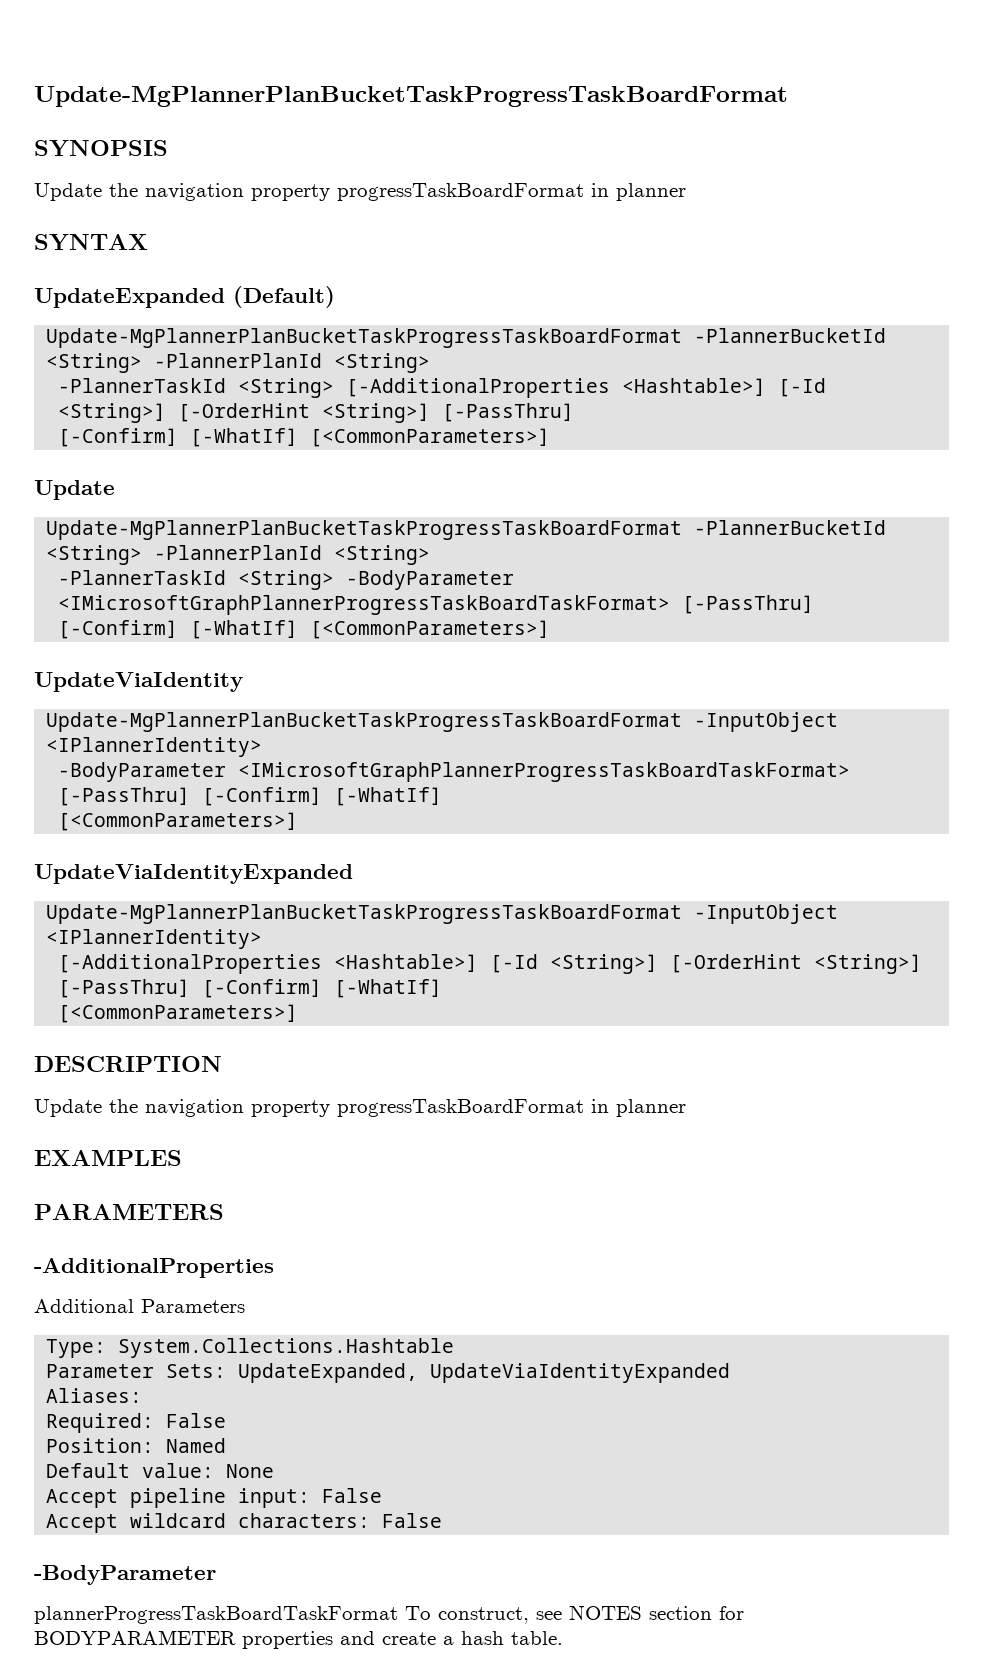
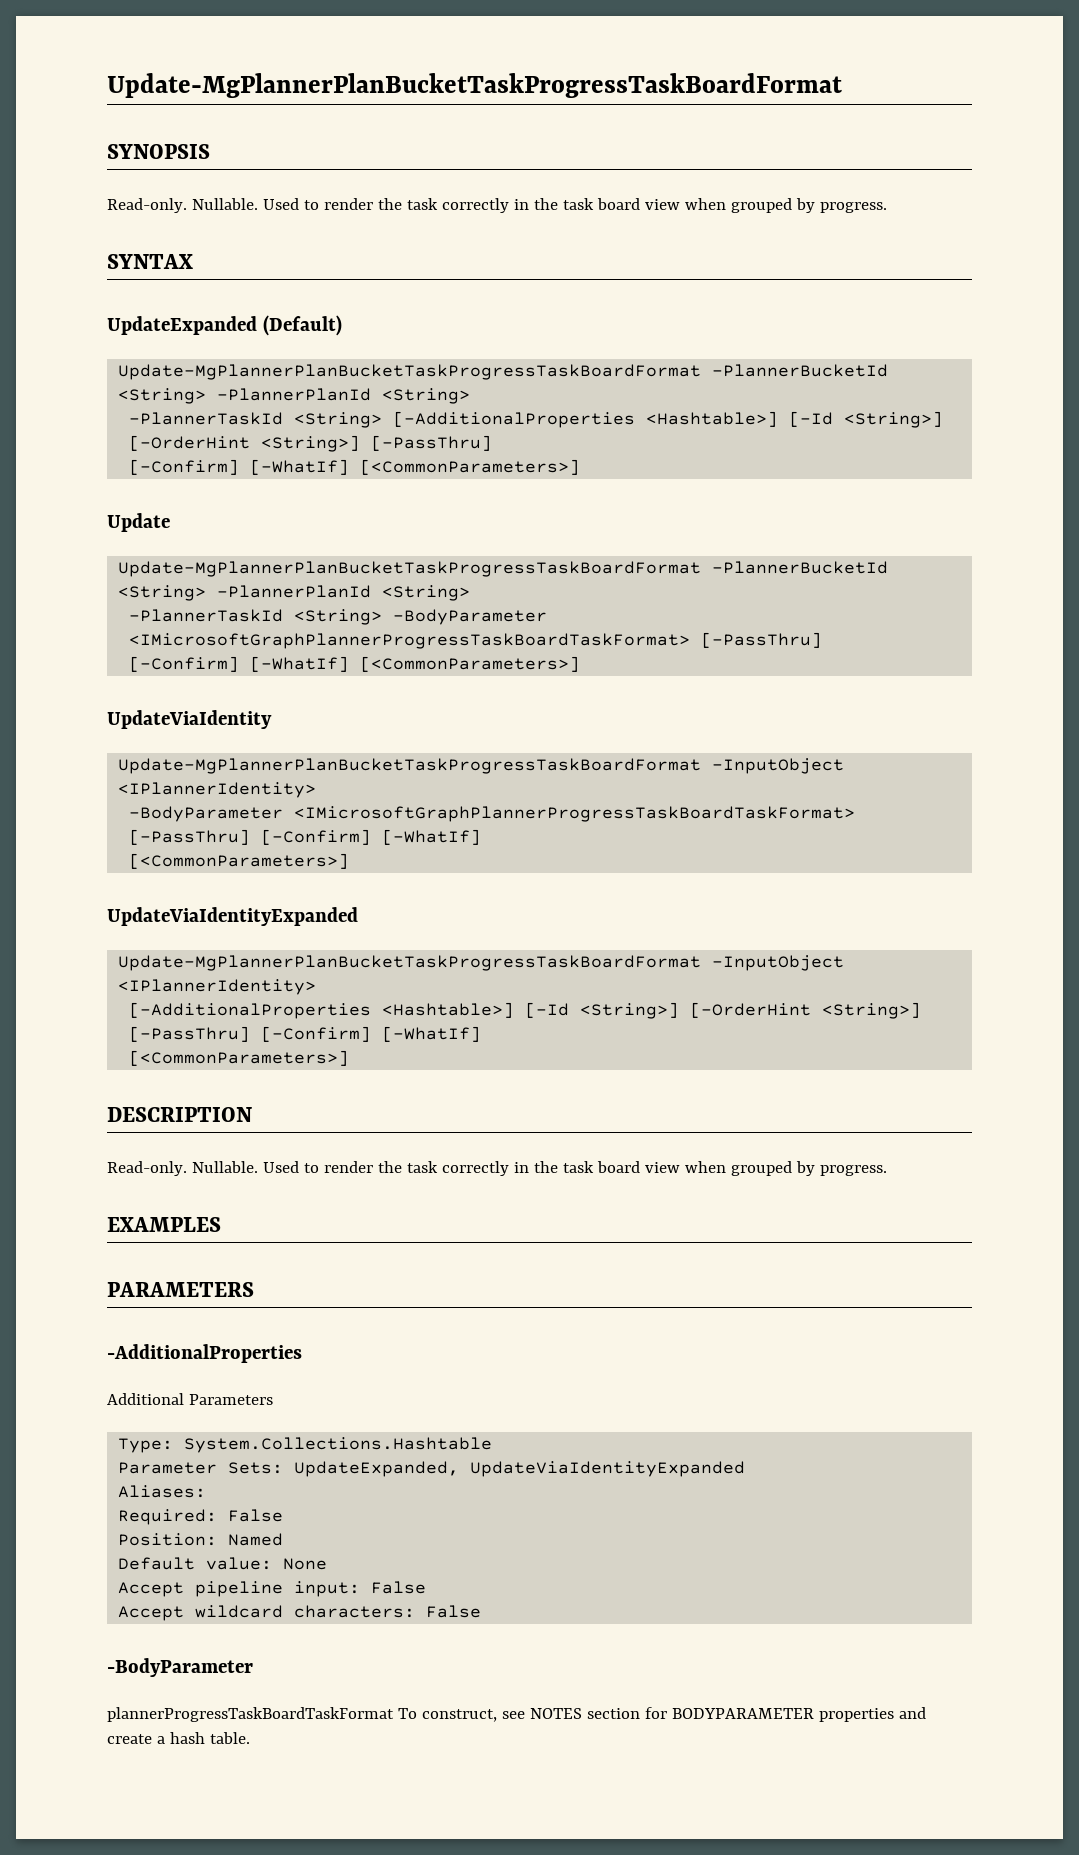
  SYNOPSIS
- Update the navigation property progressTaskBoardFormat in planner
+ Read-only. Nullable. Used to render the task correctly in the task board view when grouped by progress.
  DESCRIPTION
- Update the navigation property progressTaskBoardFormat in planner
+ Read-only. Nullable. Used to render the task correctly in the task board view when grouped by progress.

